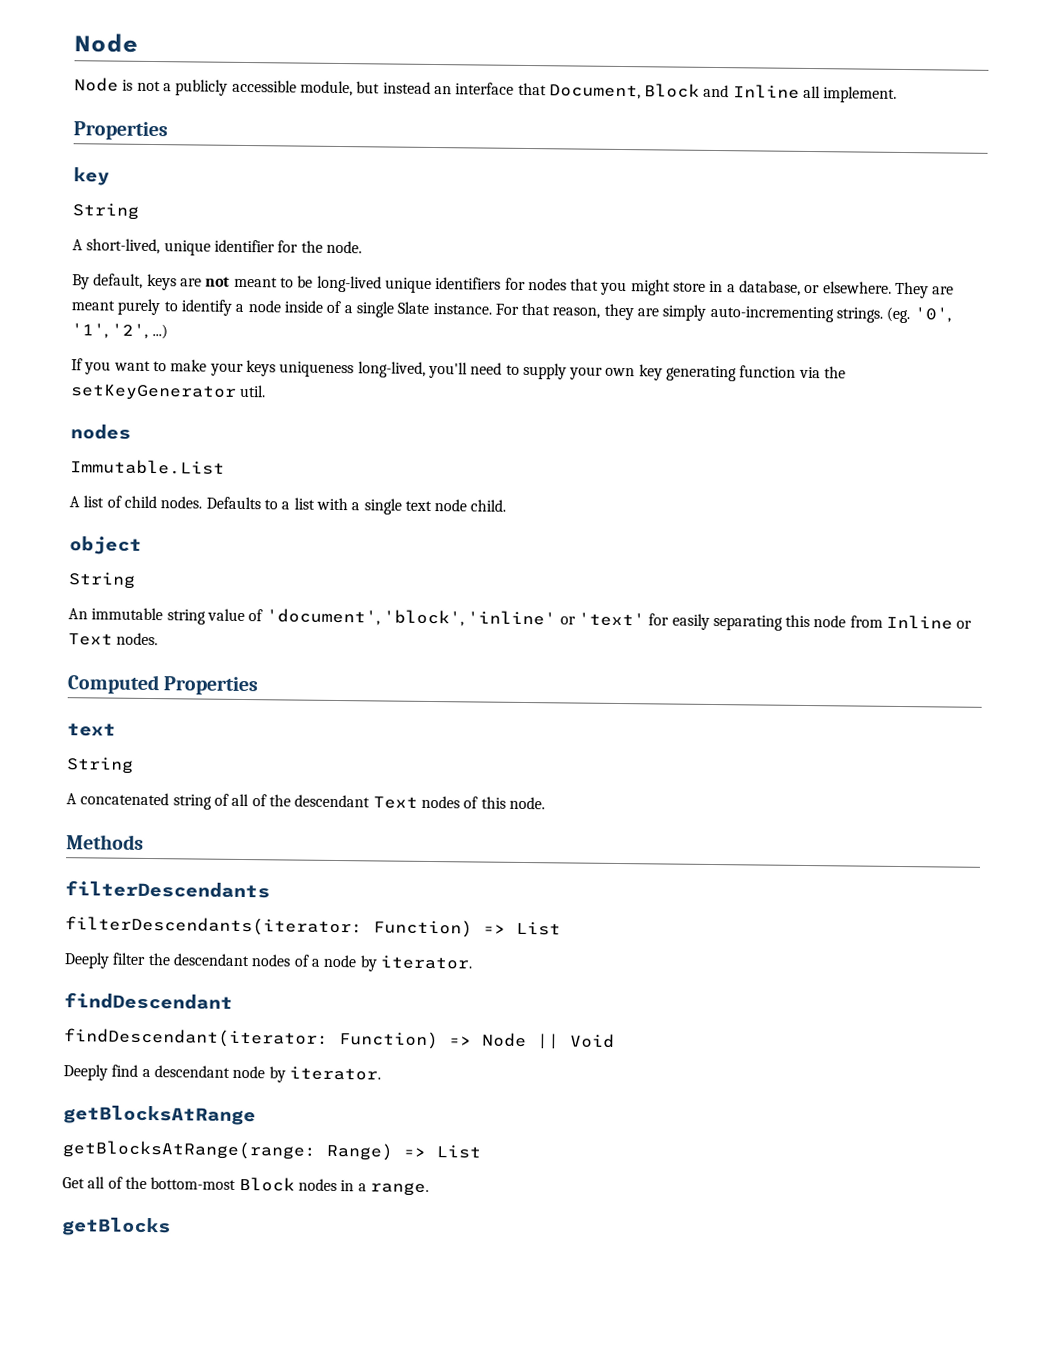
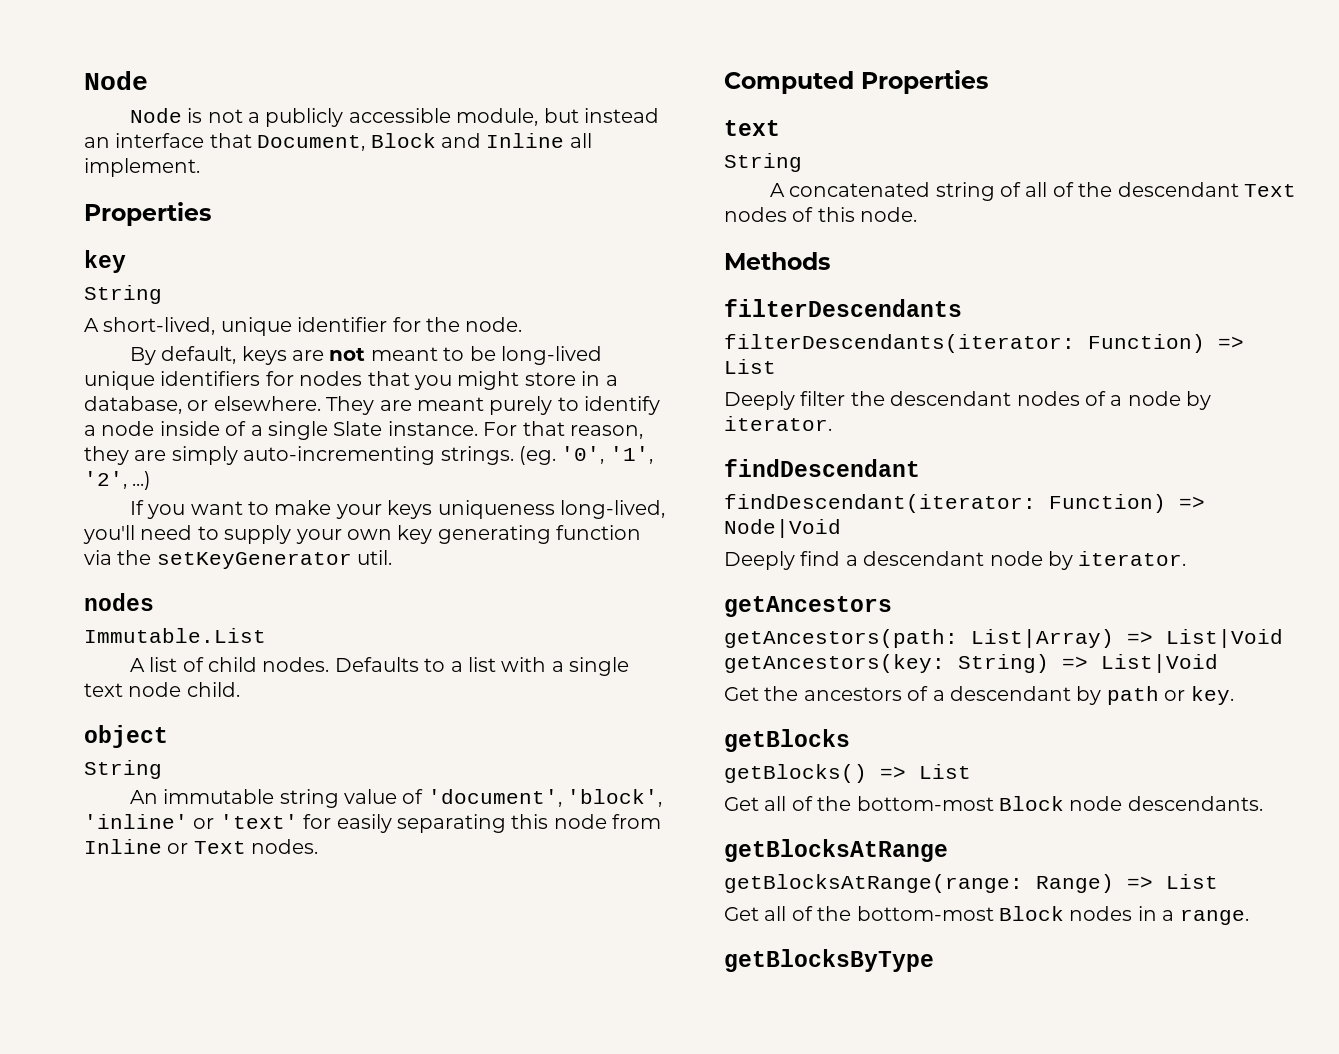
- findDescendant(iterator: Function) => Node || Void
+ findDescendant(iterator: Function) => Node|Void
+ getAncestors
+ getAncestors(path: List|Array) => List|Void getAncestors(key: String) => List|Void
+ Get the ancestors of a descendant by path or key.
+ getBlocks
+ getBlocks() => List
+ Get all of the bottom-most Block node descendants.
- getBlocks
+ getBlocksByType

